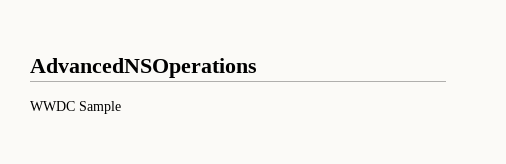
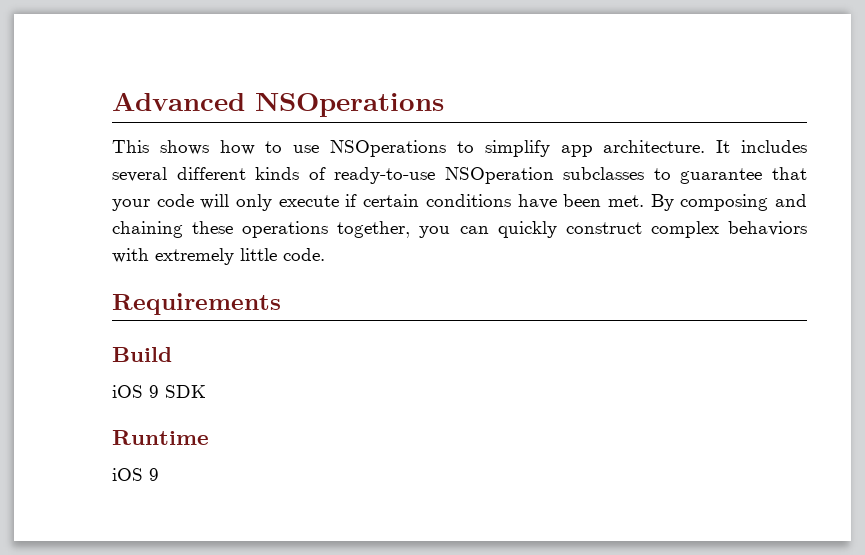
- AdvancedNSOperations
- WWDC Sample
+ Advanced NSOperations
+ This shows how to use NSOperations to simplify app architecture. It includes several different kinds of ready-to-use NSOperation subclasses to guarantee that your code will only execute if certain conditions have been met. By composing and chaining these operations together, you can quickly construct complex behaviors with extremely little code.
+ Requirements
+ Build
+ iOS 9 SDK
+ Runtime
+ iOS 9

